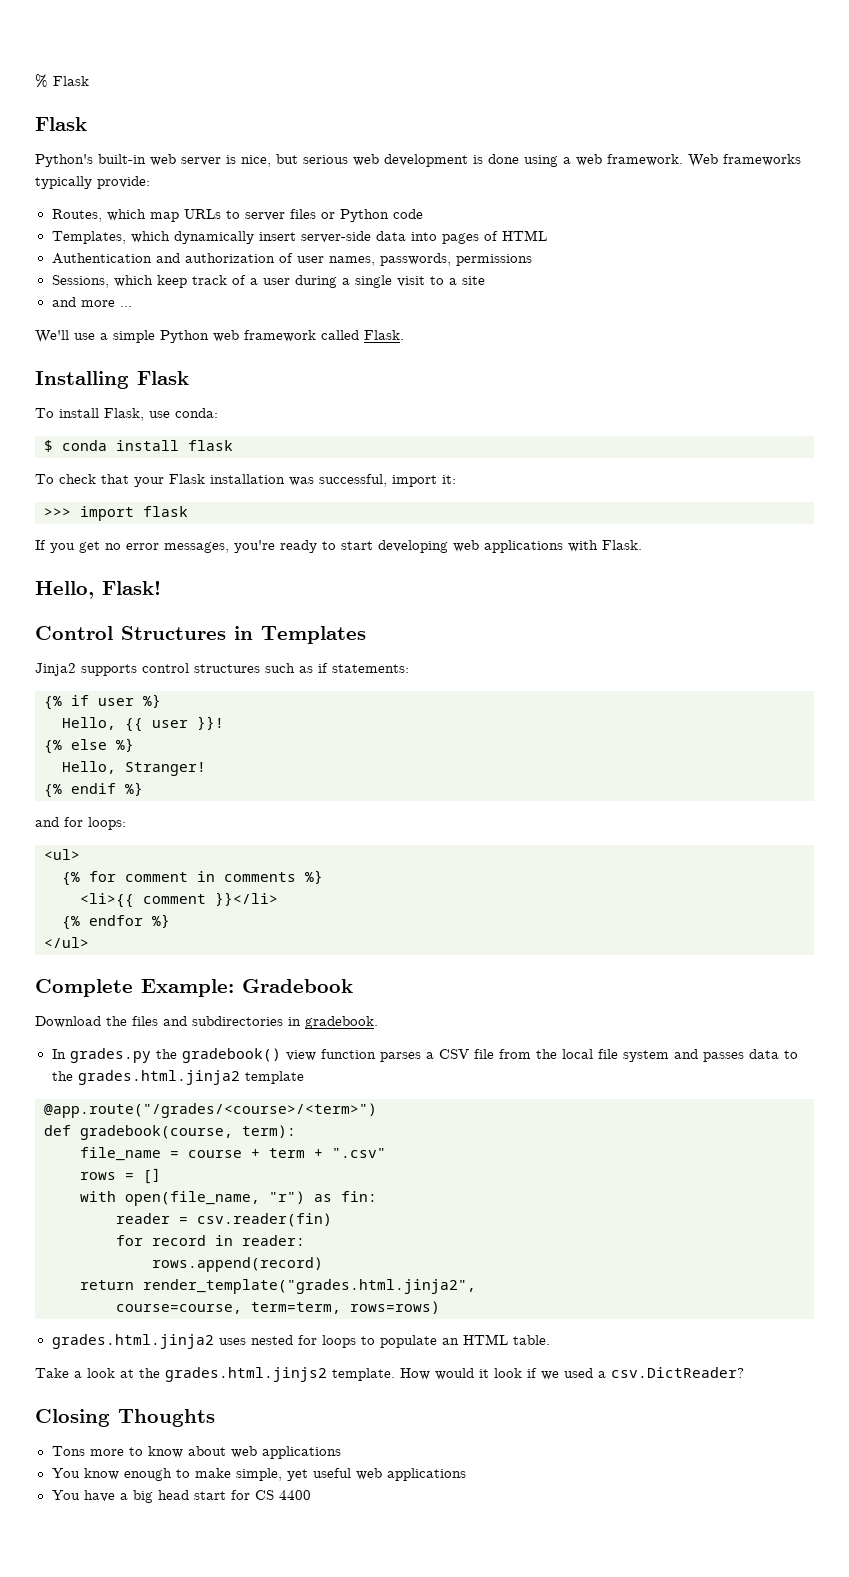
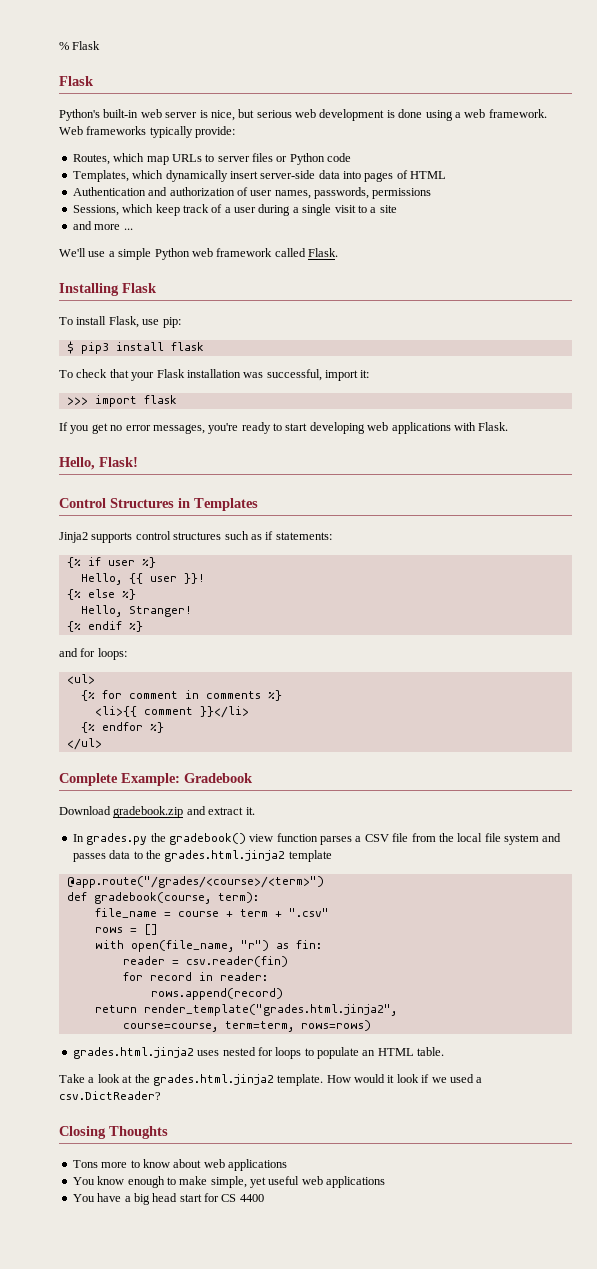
- To install Flask, use conda:
+ To install Flask, use pip:
- $ conda install flask
+ $ pip3 install flask
- Download the files and subdirectories in gradebook.
+ Download gradebook.zip and extract it.
- Take a look at the grades.html.jinjs2 template.
+ Take a look at the grades.html.jinja2 template.

